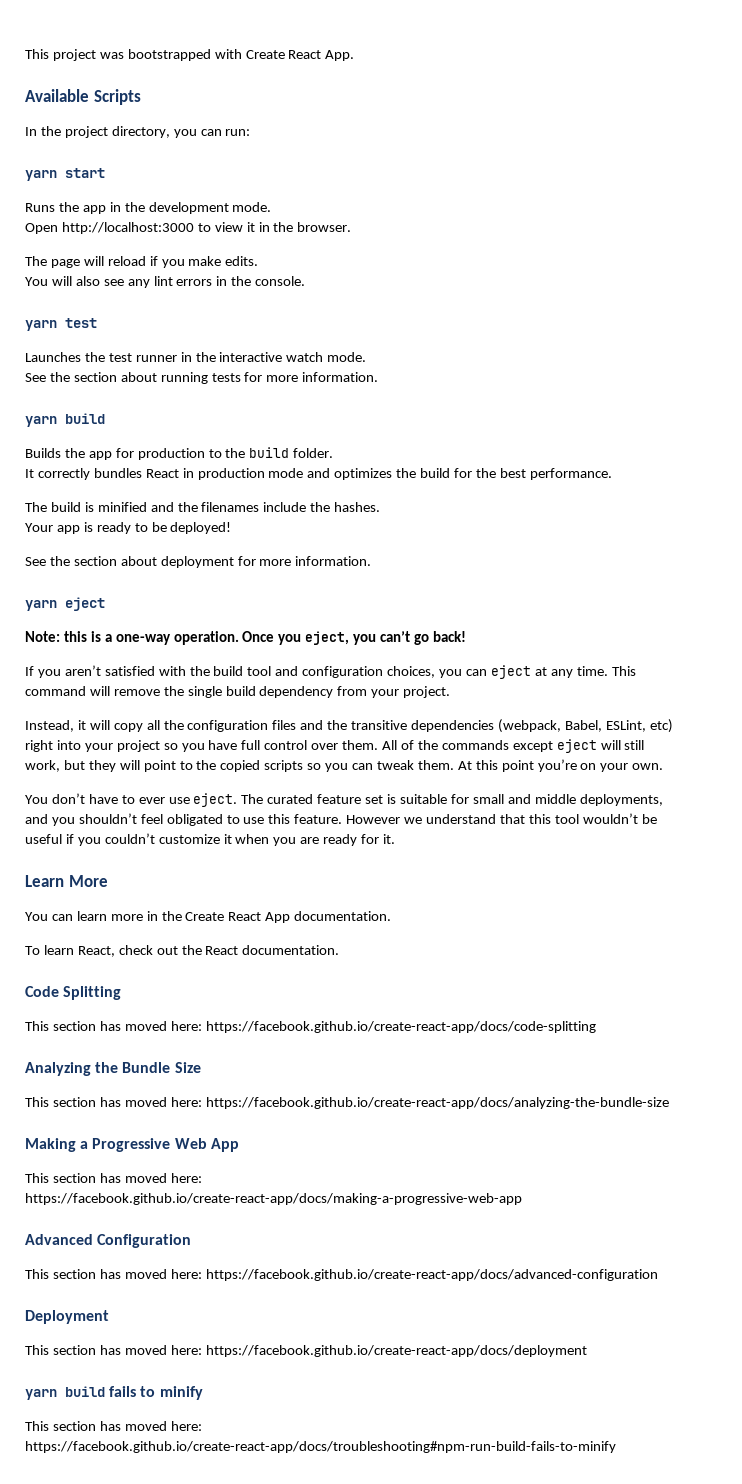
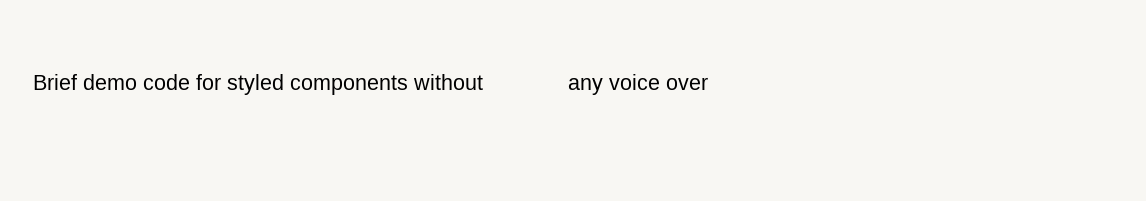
- This project was bootstrapped with Create React App.
- Available Scripts
- In the project directory, you can run:
- yarn start
- Runs the app in the development mode.
- Open http://localhost:3000 to view it in the browser.
- The page will reload if you make edits.
- You will also see any lint errors in the console.
- yarn test
- Launches the test runner in the interactive watch mode.
- See the section about running tests for more information.
- yarn build
- Builds the app for production to the build folder.
- It correctly bundles React in production mode and optimizes the build for the best performance.
- The build is minified and the filenames include the hashes.
- Your app is ready to be deployed!
- See the section about deployment for more information.
- yarn eject
- Note: this is a one-way operation. Once you eject, you can’t go back!
- If you aren’t satisfied with the build tool and configuration choices, you can eject at any time. This command will remove the single build dependency from your project.
- Instead, it will copy all the configuration files and the transitive dependencies (webpack, Babel, ESLint, etc) right into your project so you have full control over them. All of the commands except eject will still work, but they will point to the copied scripts so you can tweak them. At this point you’re on your own.
- You don’t have to ever use eject. The curated feature set is suitable for small and middle deployments, and you shouldn’t feel obligated to use this feature. However we understand that this tool wouldn’t be useful if you couldn’t customize it when you are ready for it.
- Learn More
- You can learn more in the Create React App documentation.
- To learn React, check out the React documentation.
- Code Splitting
- This section has moved here: https://facebook.github.io/create-react-app/docs/code-splitting
- Analyzing the Bundle Size
- This section has moved here: https://facebook.github.io/create-react-app/docs/analyzing-the-bundle-size
- Making a Progressive Web App
- This section has moved here: https://facebook.github.io/create-react-app/docs/making-a-progressive-web-app
- Advanced Configuration
- This section has moved here: https://facebook.github.io/create-react-app/docs/advanced-configuration
- Deployment
- This section has moved here: https://facebook.github.io/create-react-app/docs/deployment
- yarn build fails to minify
- This section has moved here: https://facebook.github.io/create-react-app/docs/troubleshooting#npm-run-build-fails-to-minify
+ Brief demo code for styled components without any voice over

